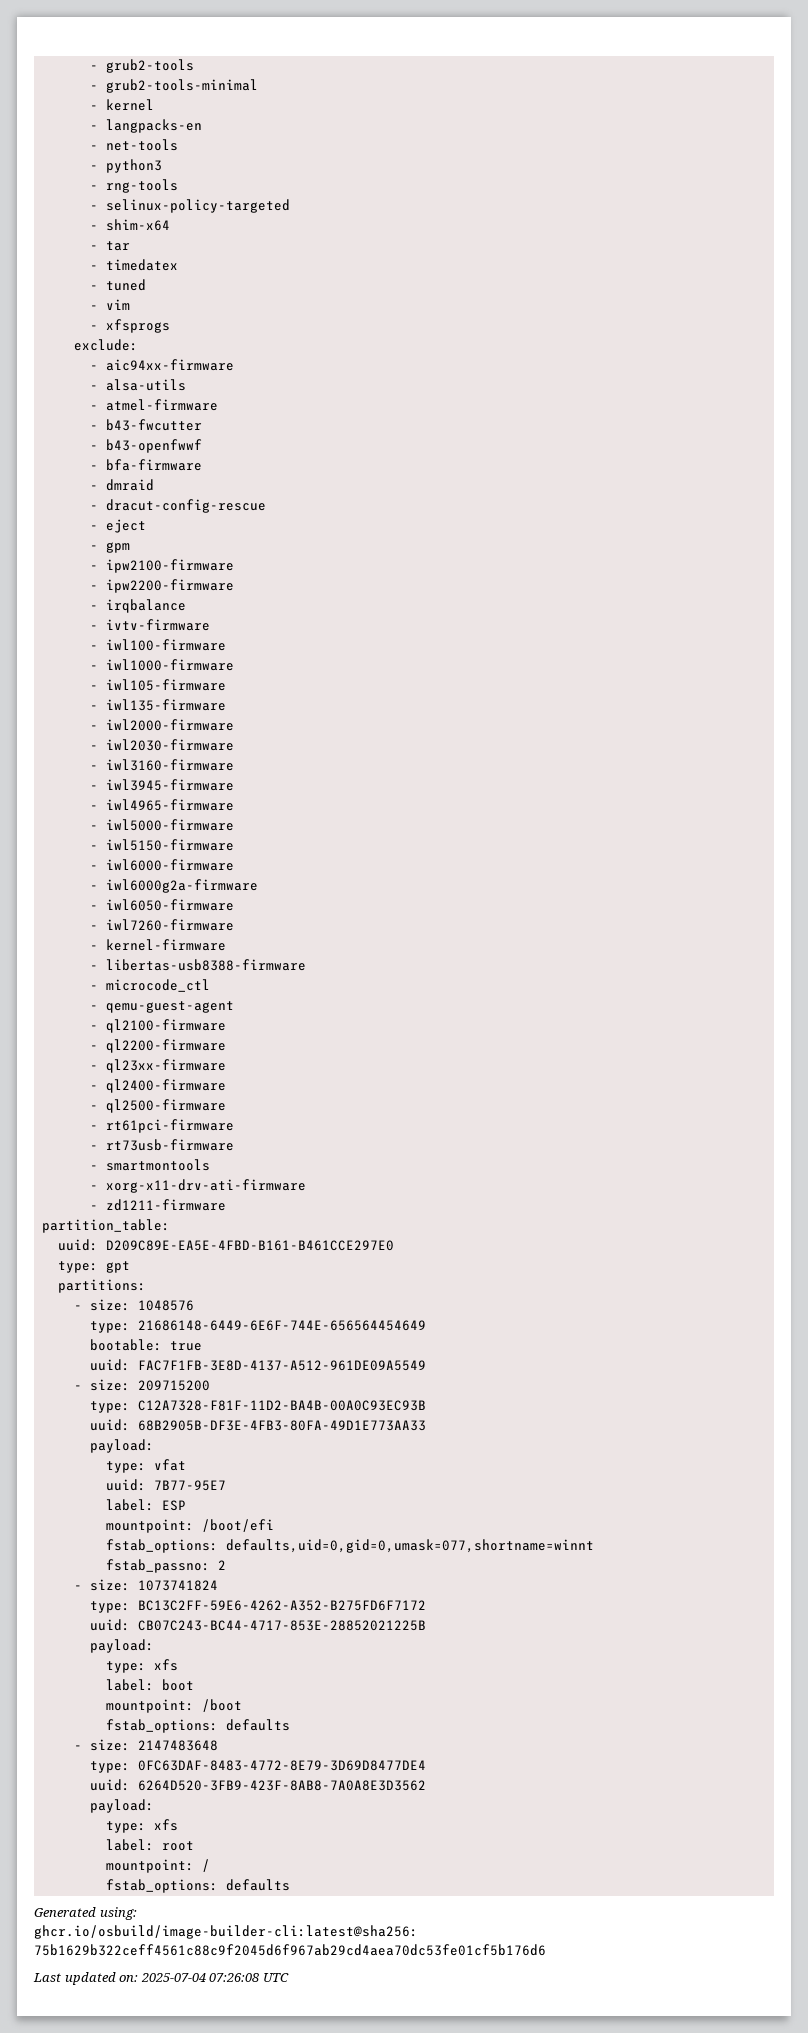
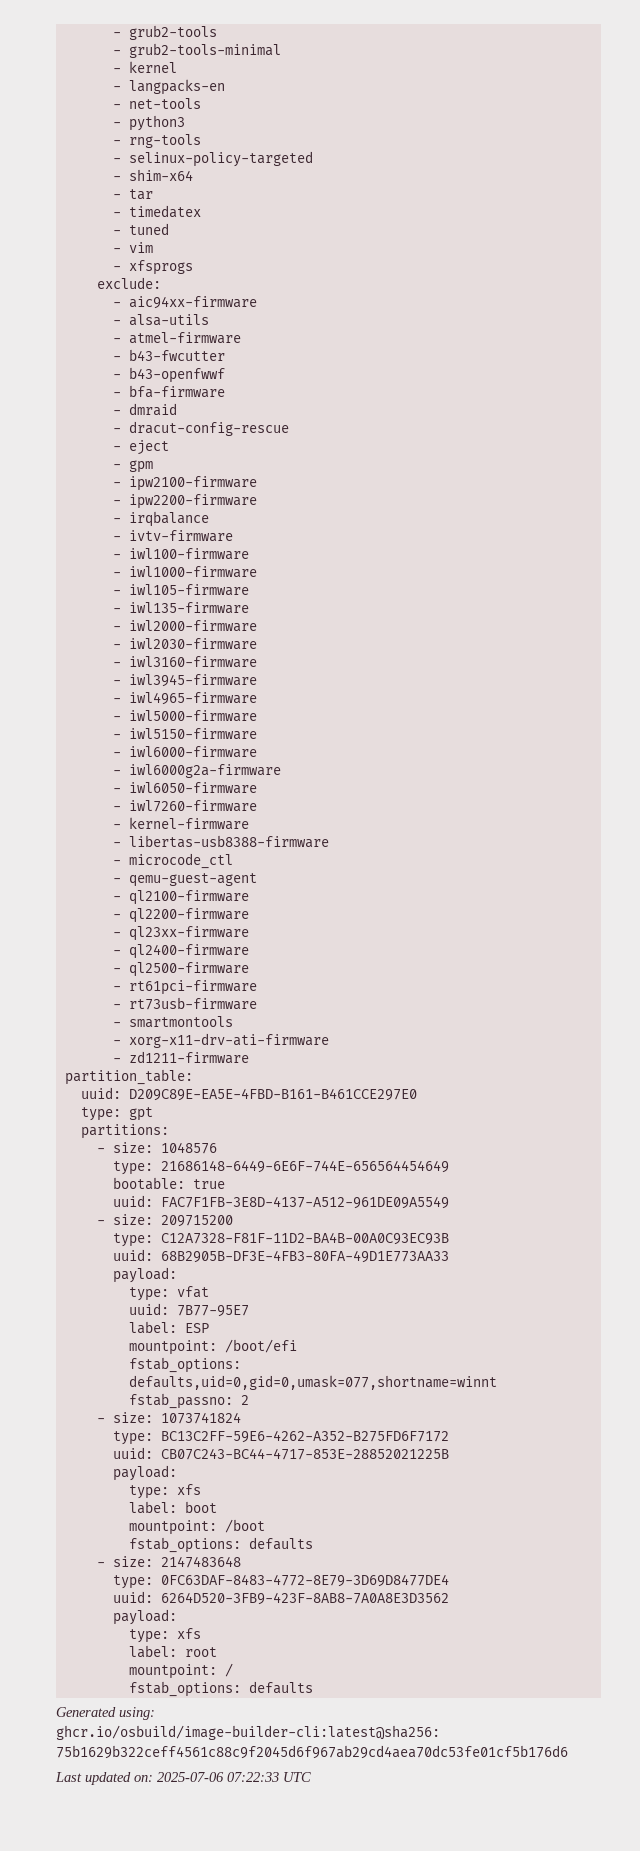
- Last updated on: 2025-07-04 07:26:08 UTC
+ Last updated on: 2025-07-06 07:22:33 UTC

